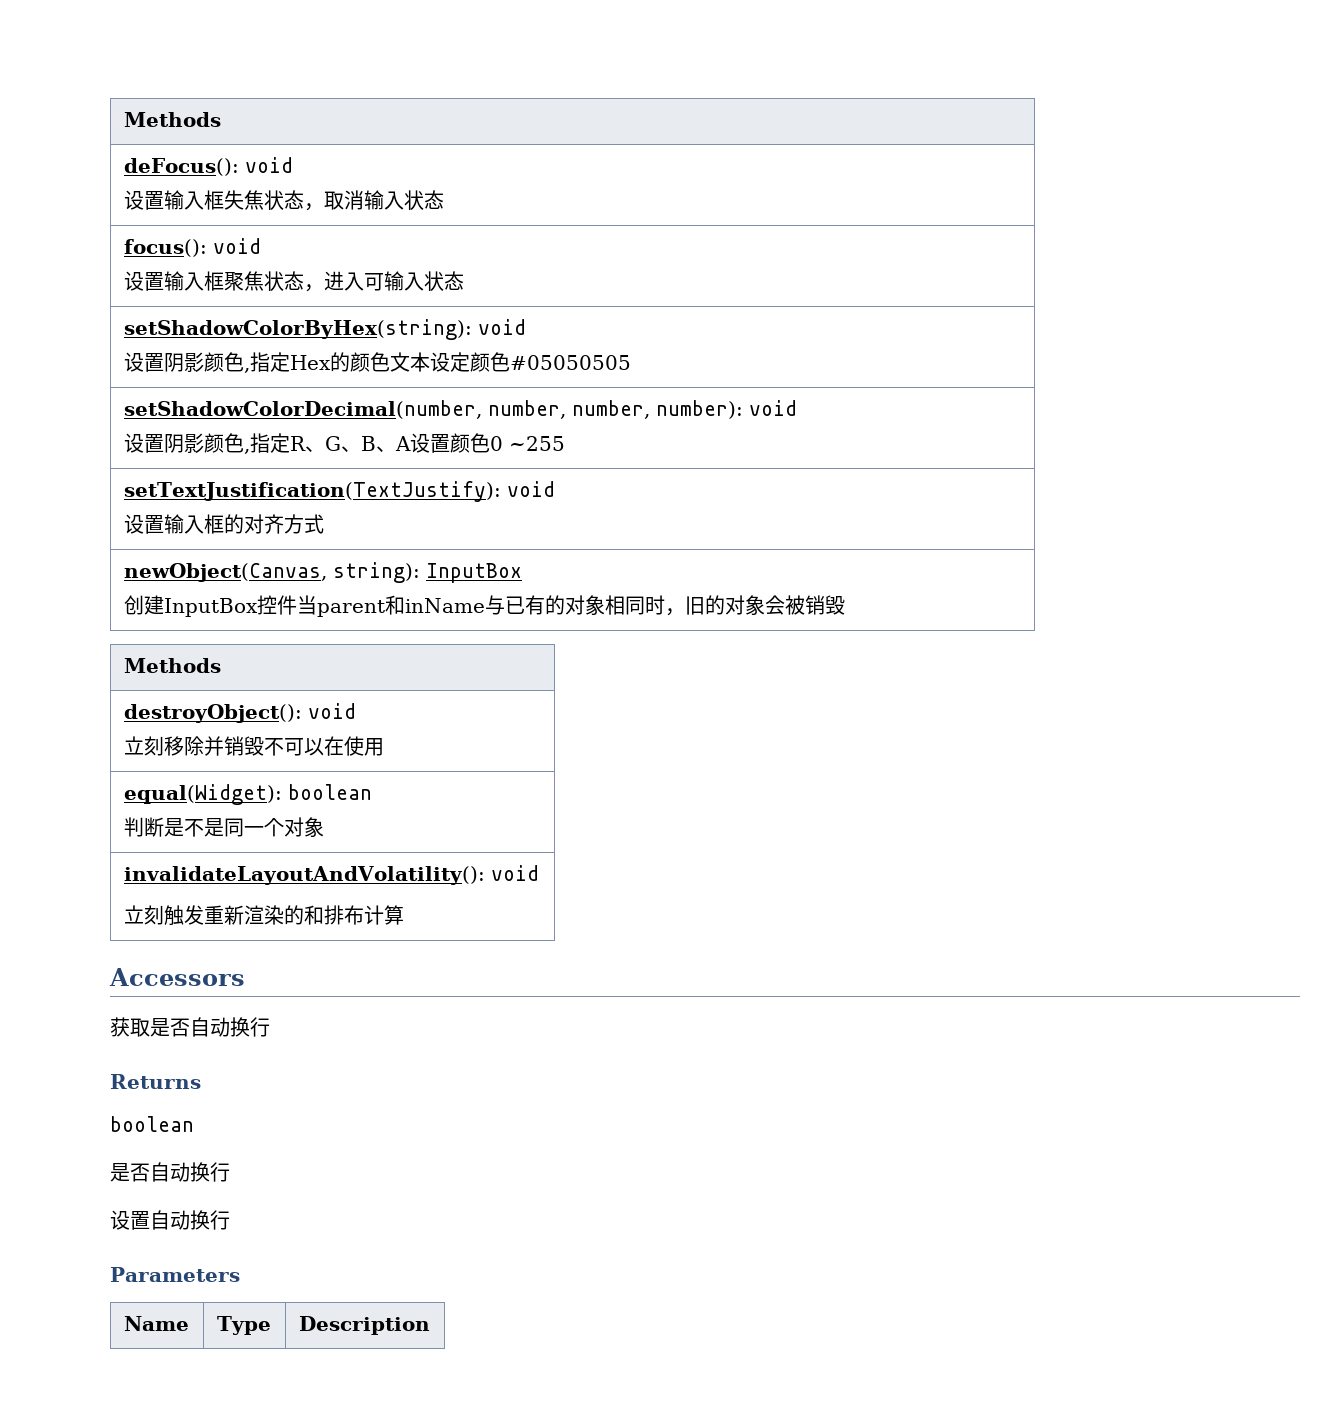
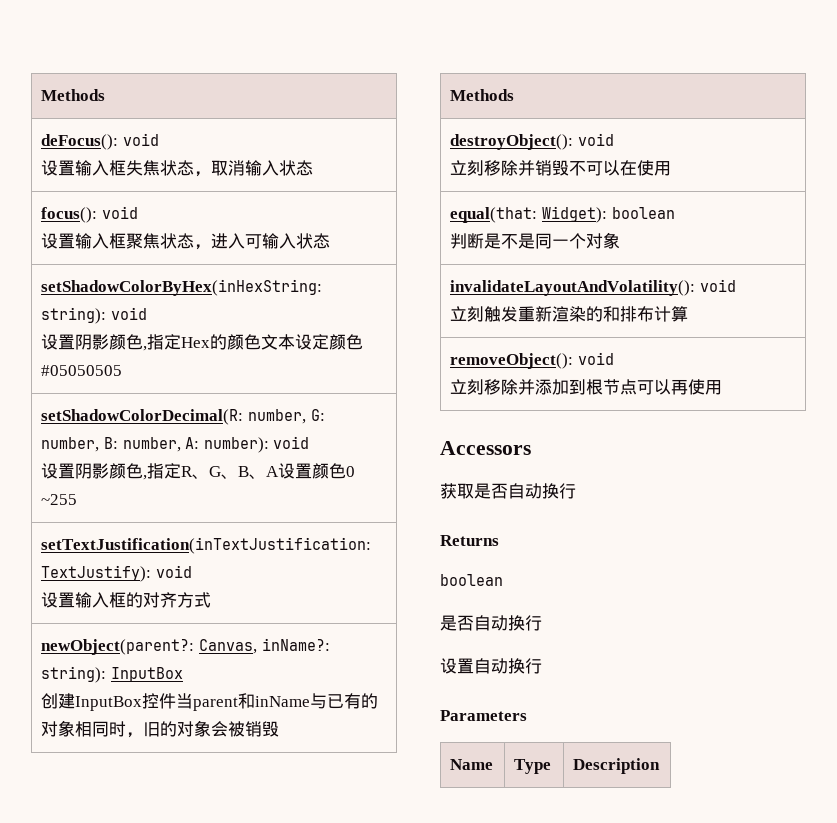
- setShadowColorByHex(string): void
+ setShadowColorByHex(inHexString: string): void
- setShadowColorDecimal(number, number, number, number): void
+ setShadowColorDecimal(R: number, G: number, B: number, A: number): void
- setTextJustification(TextJustify): void
+ setTextJustification(inTextJustification: TextJustify): void
- newObject(Canvas, string): InputBox
+ newObject(parent?: Canvas, inName?: string): InputBox
- equal(Widget): boolean
+ equal(that: Widget): boolean
+ removeObject(): void
+ 立刻移除并添加到根节点可以再使用

